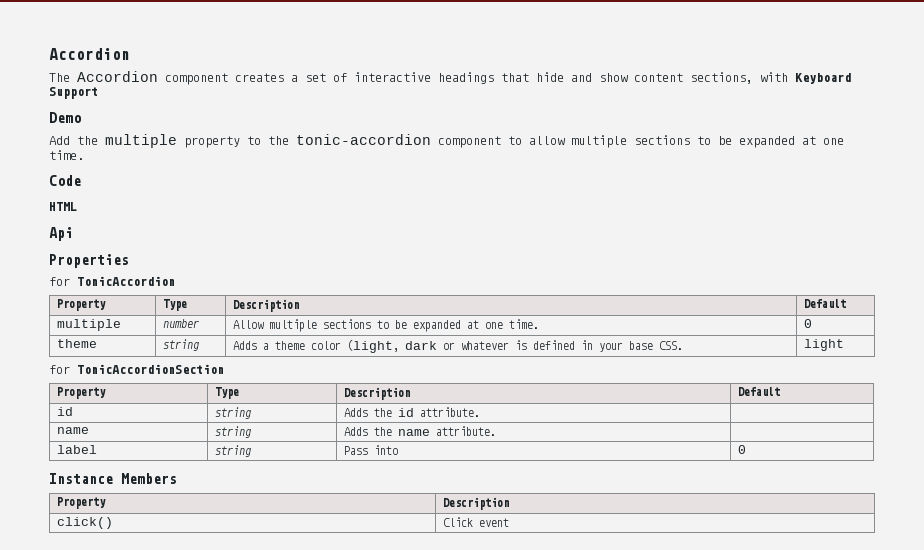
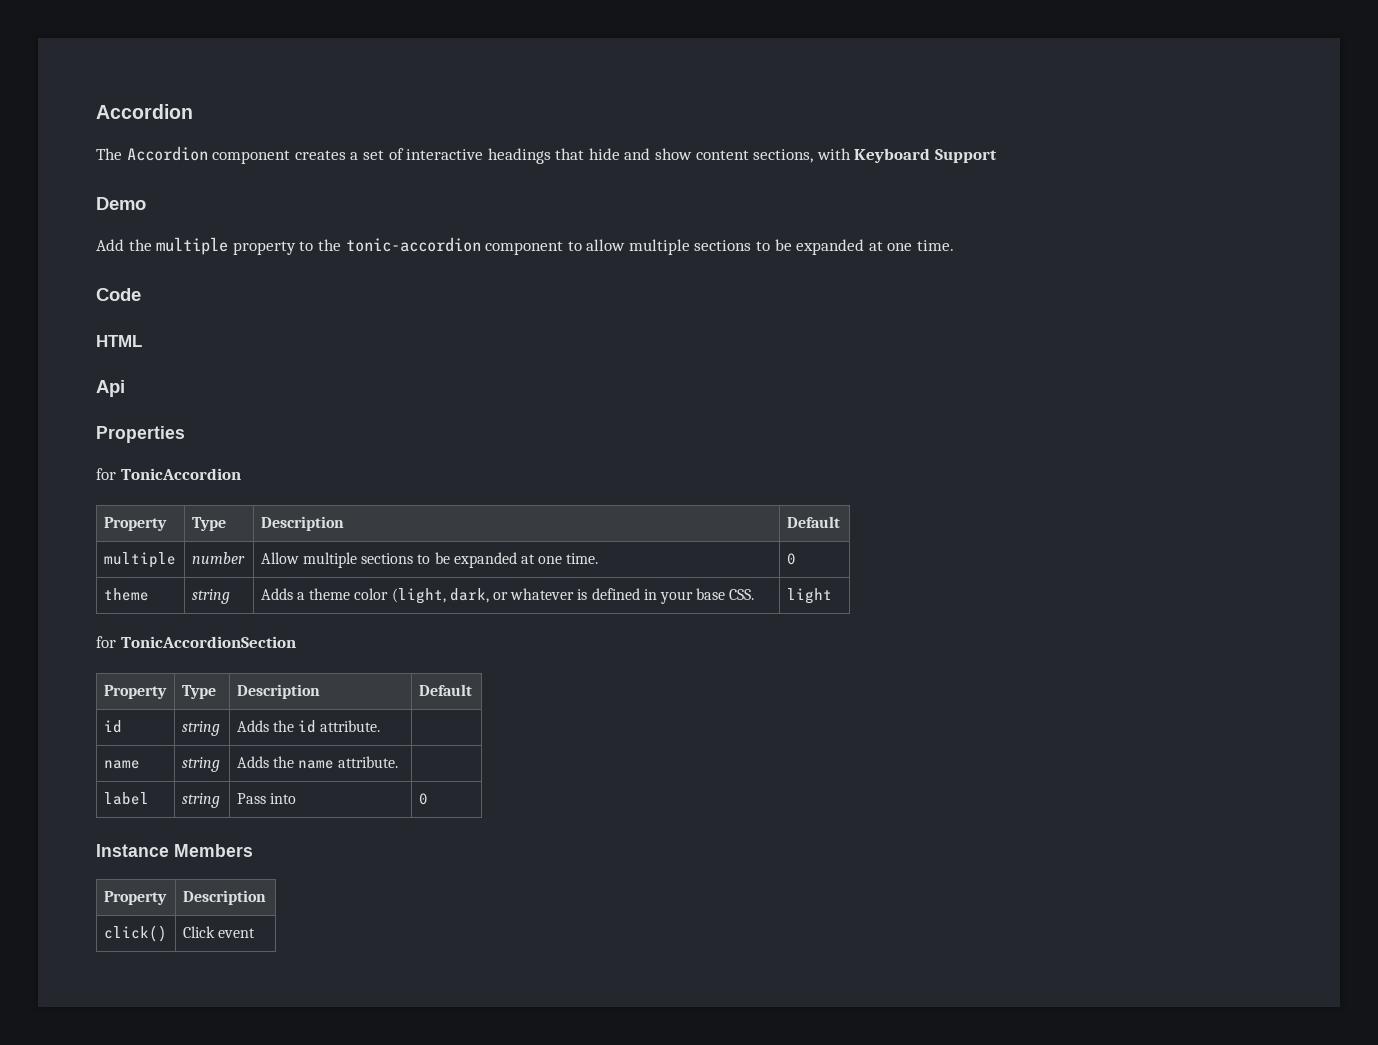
- theme | string | Adds a theme color (light, dark or whatever is defined in your base CSS. | light
+ theme | string | Adds a theme color (light, dark, or whatever is defined in your base CSS. | light

